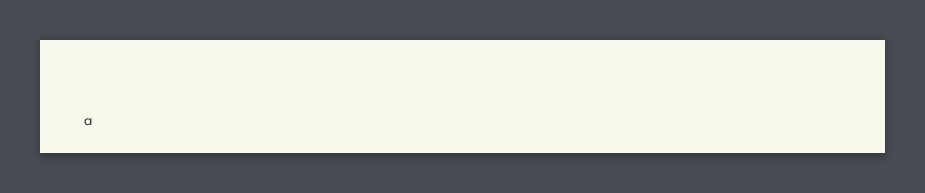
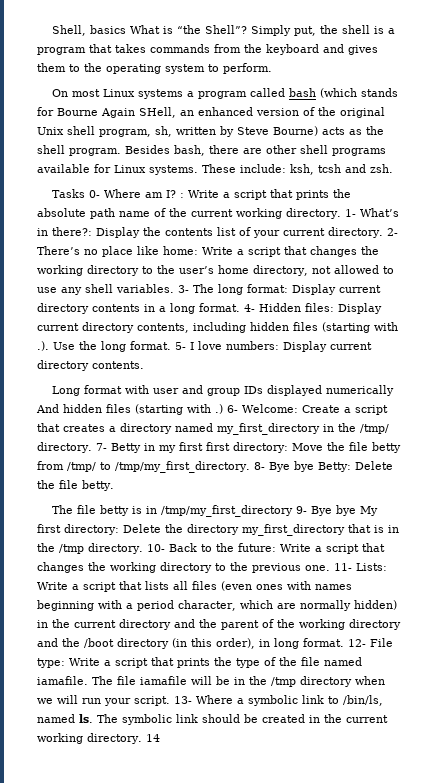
- a
+ Shell, basics What is “the Shell”? Simply put, the shell is a program that takes commands from the keyboard and gives them to the operating system to perform.
+ On most Linux systems a program called bash (which stands for Bourne Again SHell, an enhanced version of the original Unix shell program, sh, written by Steve Bourne) acts as the shell program. Besides bash, there are other shell programs available for Linux systems. These include: ksh, tcsh and zsh.
+ Tasks 0- Where am I? : Write a script that prints the absolute path name of the current working directory. 1- What’s in there?: Display the contents list of your current directory. 2- There’s no place like home: Write a script that changes the working directory to the user’s home directory, not allowed to use any shell variables. 3- The long format: Display current directory contents in a long format. 4- Hidden files: Display current directory contents, including hidden files (starting with .). Use the long format. 5- I love numbers: Display current directory contents.
+ Long format with user and group IDs displayed numerically And hidden files (starting with .) 6- Welcome: Create a script that creates a directory named my_first_directory in the /tmp/ directory. 7- Betty in my first first directory: Move the file betty from /tmp/ to /tmp/my_first_directory. 8- Bye bye Betty: Delete the file betty.
+ The file betty is in /tmp/my_first_directory 9- Bye bye My first directory: Delete the directory my_first_directory that is in the /tmp directory. 10- Back to the future: Write a script that changes the working directory to the previous one. 11- Lists: Write a script that lists all files (even ones with names beginning with a period character, which are normally hidden) in the current directory and the parent of the working directory and the /boot directory (in this order), in long format. 12- File type: Write a script that prints the type of the file named iamafile. The file iamafile will be in the /tmp directory when we will run your script. 13- Where a symbolic link to /bin/ls, named ls. The symbolic link should be created in the current working directory. 14

